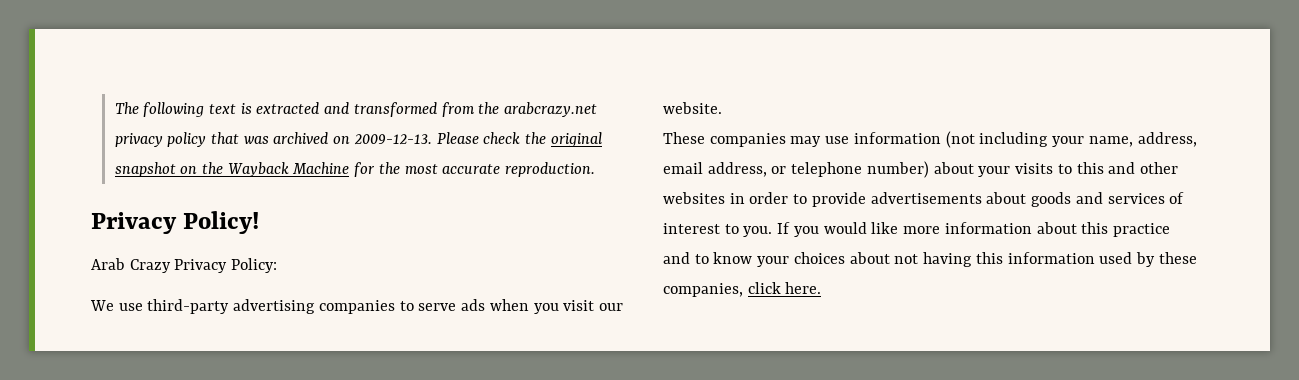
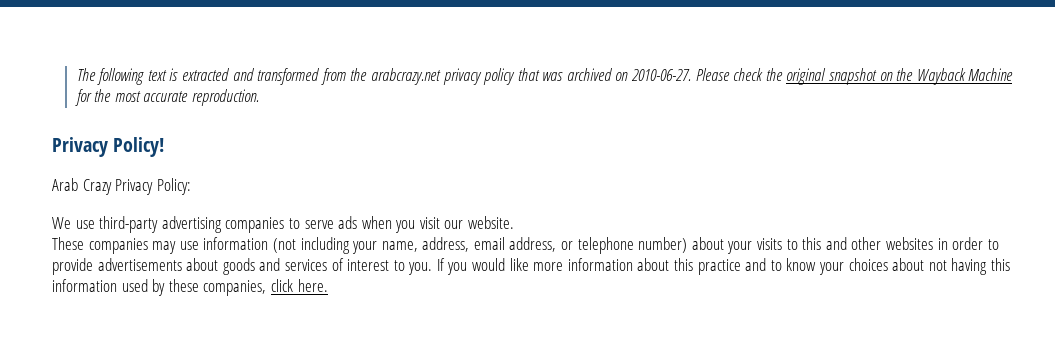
- The following text is extracted and transformed from the arabcrazy.net privacy policy that was archived on 2009-12-13.
+ The following text is extracted and transformed from the arabcrazy.net privacy policy that was archived on 2010-06-27.

